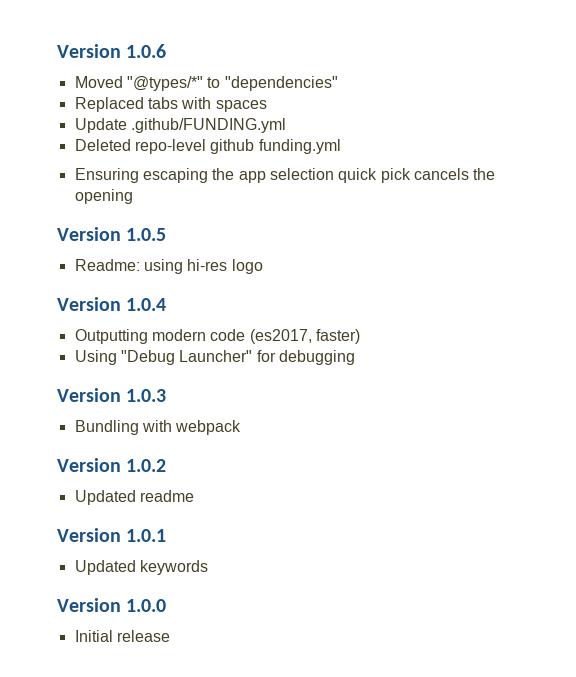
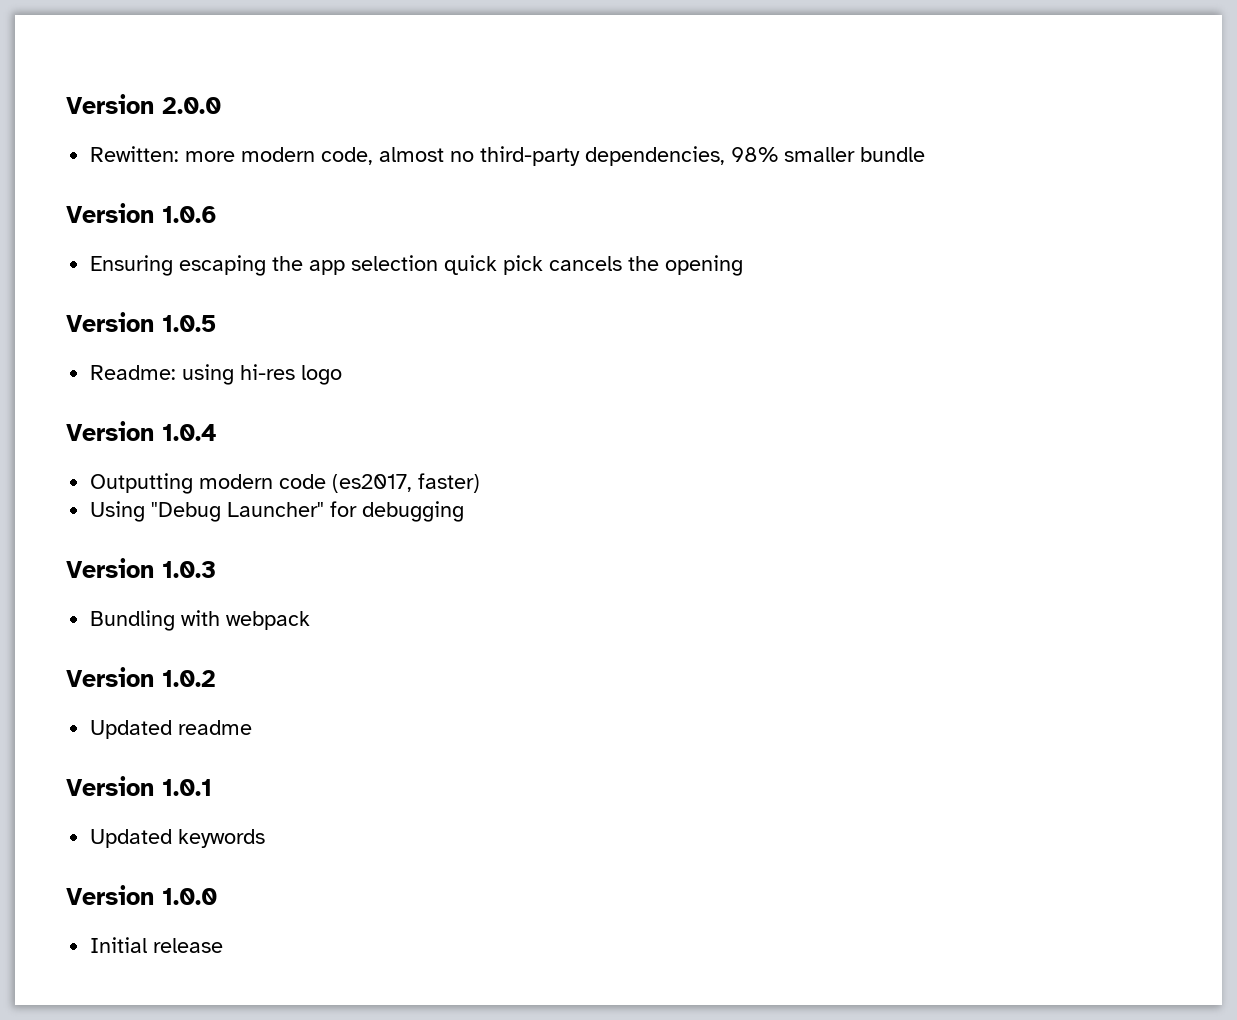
+ Version 2.0.0
+ Rewitten: more modern code, almost no third-party dependencies, 98% smaller bundle
  Version 1.0.6
- Moved "@types/*" to "dependencies"
- Replaced tabs with spaces
- Update .github/FUNDING.yml
- Deleted repo-level github funding.yml

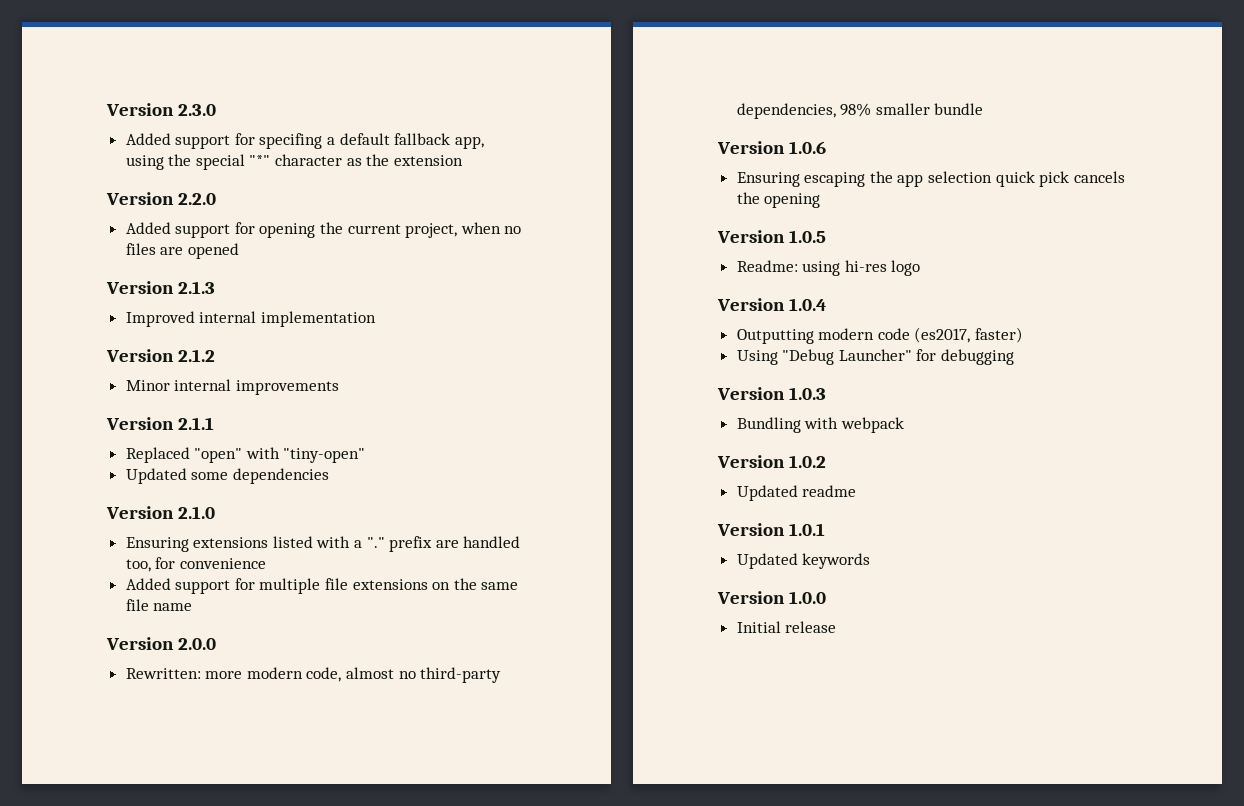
+ Version 2.3.0
+ Added support for specifing a default fallback app, using the special "*" character as the extension
+ Version 2.2.0
+ Added support for opening the current project, when no files are opened
+ Version 2.1.3
+ Improved internal implementation
+ Version 2.1.2
+ Minor internal improvements
+ Version 2.1.1
+ Replaced "open" with "tiny-open"
+ Updated some dependencies
+ Version 2.1.0
+ Ensuring extensions listed with a "." prefix are handled too, for convenience
+ Added support for multiple file extensions on the same file name
- Rewitten: more modern code, almost no third-party dependencies, 98% smaller bundle
+ Rewritten: more modern code, almost no third-party dependencies, 98% smaller bundle

